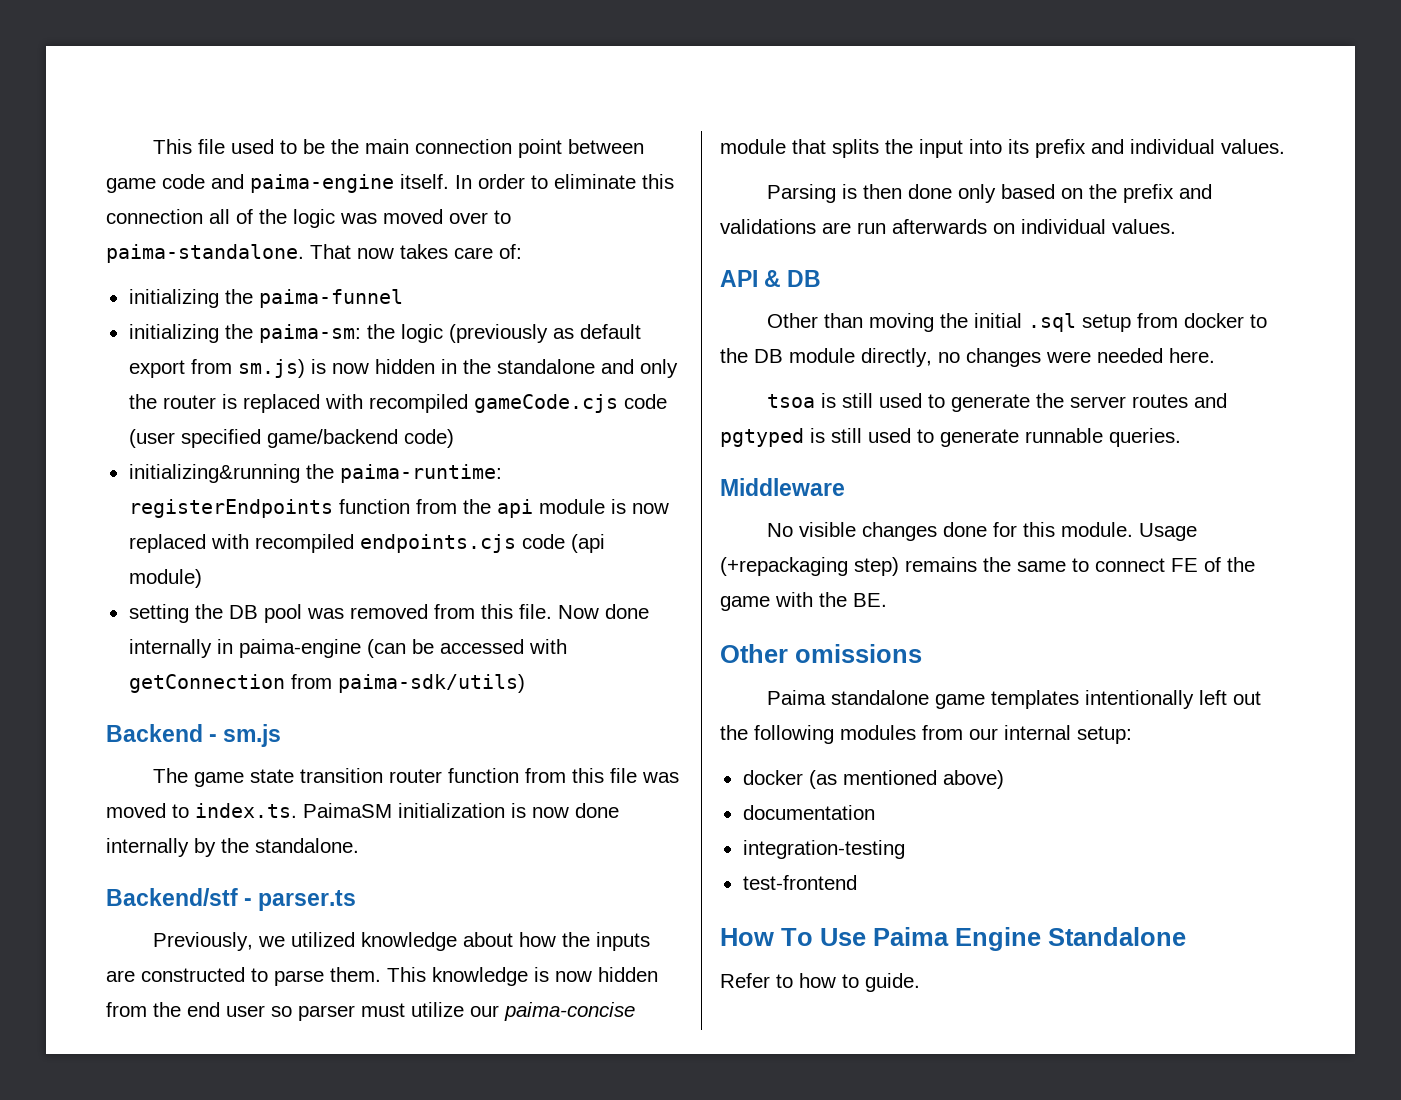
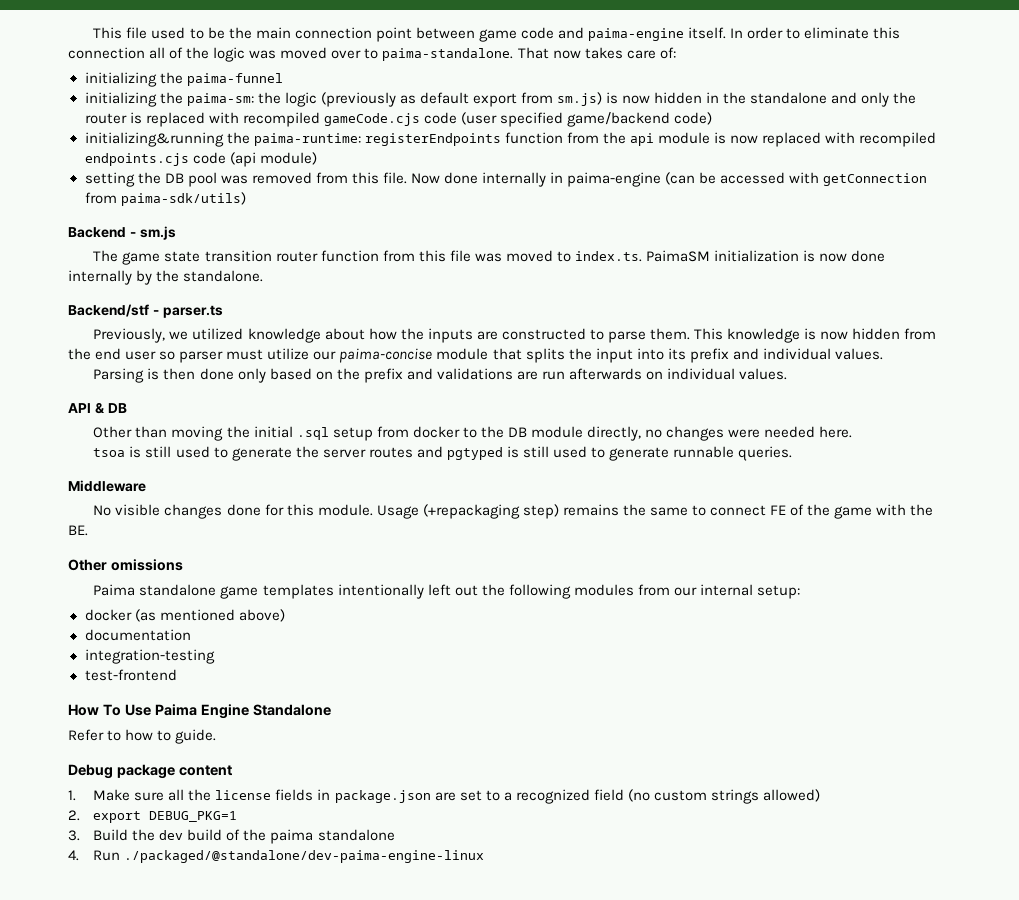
+ Debug package content
+ 1. Make sure all the license fields in package.json are set to a recognized field (no custom strings allowed)
+ 2. export DEBUG_PKG=1
+ 3. Build the dev build of the paima standalone
+ 4. Run ./packaged/@standalone/dev-paima-engine-linux

